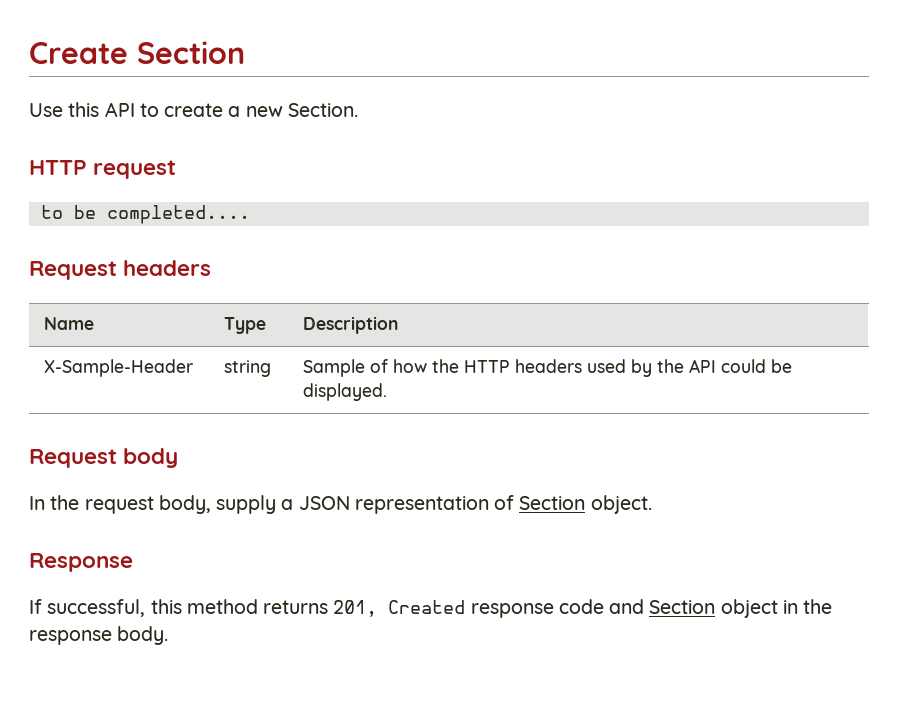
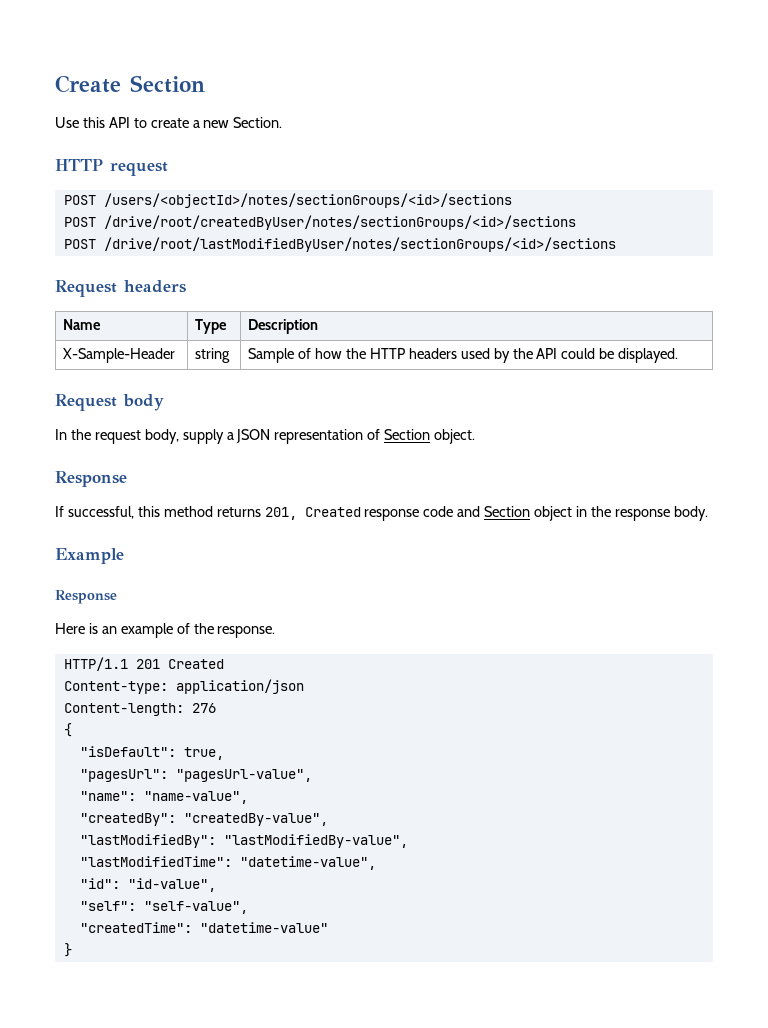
- to be completed....
+ POST /users/<objectId>/notes/sectionGroups/<id>/sections
+ POST /drive/root/createdByUser/notes/sectionGroups/<id>/sections
+ POST /drive/root/lastModifiedByUser/notes/sectionGroups/<id>/sections
+ Example
+ Response
+ Here is an example of the response.
+ HTTP/1.1 201 Created
+ Content-type: application/json
+ Content-length: 276
+ {
+ "isDefault": true,
+ "pagesUrl": "pagesUrl-value",
+ "name": "name-value",
+ "createdBy": "createdBy-value",
+ "lastModifiedBy": "lastModifiedBy-value",
+ "lastModifiedTime": "datetime-value",
+ "id": "id-value",
+ "self": "self-value",
+ "createdTime": "datetime-value"
+ }

